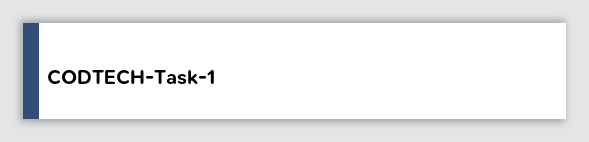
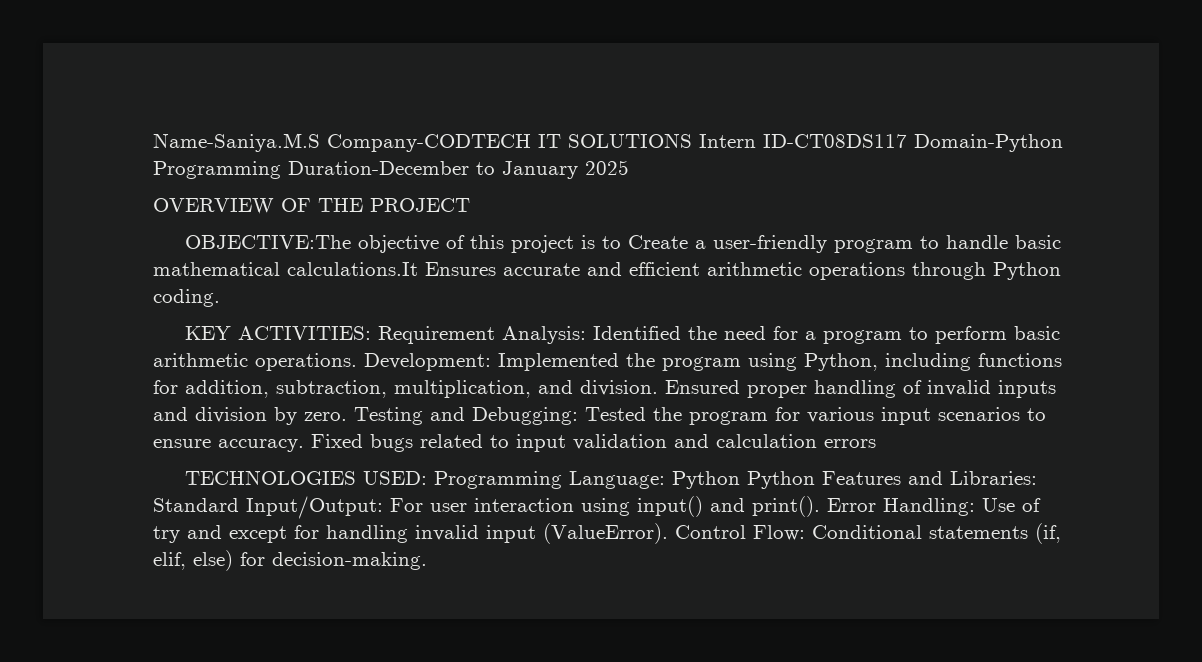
- CODTECH-Task-1
+ Name-Saniya.M.S Company-CODTECH IT SOLUTIONS Intern ID-CT08DS117 Domain-Python Programming Duration-December to January 2025
+ OVERVIEW OF THE PROJECT
+ OBJECTIVE:The objective of this project is to Create a user-friendly program to handle basic mathematical calculations.It Ensures accurate and efficient arithmetic operations through Python coding.
+ KEY ACTIVITIES: Requirement Analysis: Identified the need for a program to perform basic arithmetic operations. Development: Implemented the program using Python, including functions for addition, subtraction, multiplication, and division. Ensured proper handling of invalid inputs and division by zero. Testing and Debugging: Tested the program for various input scenarios to ensure accuracy. Fixed bugs related to input validation and calculation errors
+ TECHNOLOGIES USED: Programming Language: Python Python Features and Libraries: Standard Input/Output: For user interaction using input() and print(). Error Handling: Use of try and except for handling invalid input (ValueError). Control Flow: Conditional statements (if, elif, else) for decision-making.

